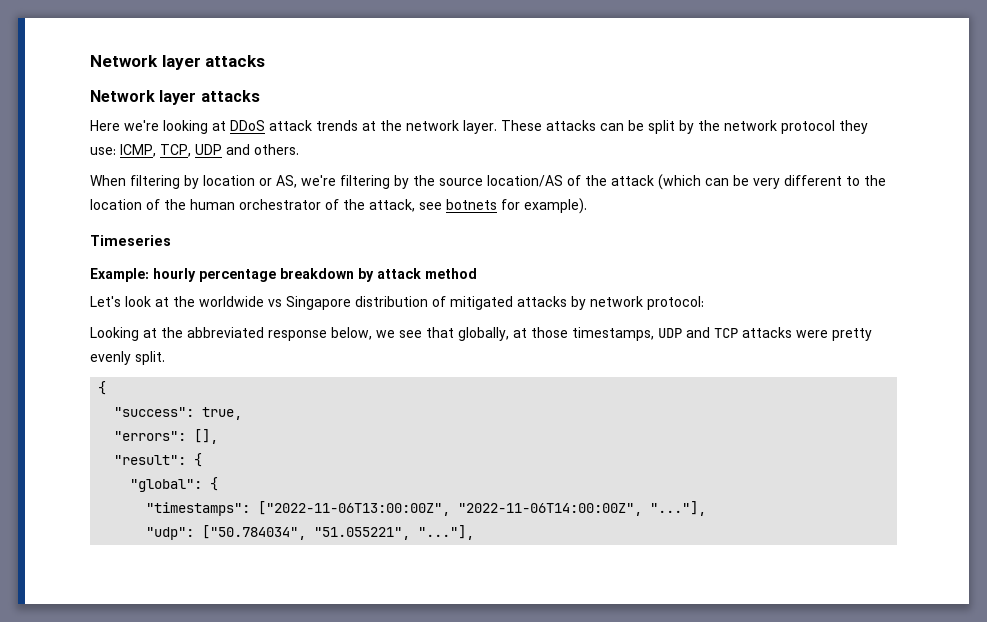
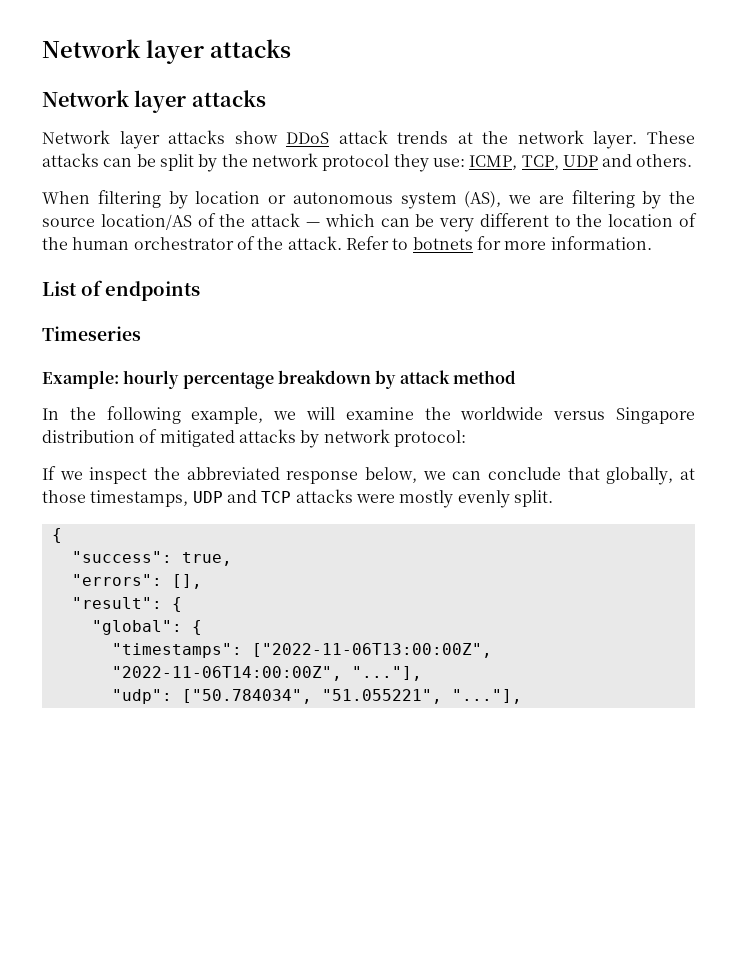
- Here we're looking at DDoS attack trends at the network layer.
+ Network layer attacks show DDoS attack trends at the network layer.
- When filtering by location or AS, we're filtering by the source location/AS of the attack (which can be very different to the location of the human orchestrator of the attack, see botnets for example).
+ When filtering by location or autonomous system (AS), we are filtering by the source location/AS of the attack — which can be very different to the location of the human orchestrator of the attack. Refer to botnets for more information.
+ List of endpoints
- Let's look at the worldwide vs Singapore distribution of mitigated attacks by network protocol:
+ In the following example, we will examine the worldwide versus Singapore distribution of mitigated attacks by network protocol:
- Looking at the abbreviated response below, we see that globally, at those timestamps, UDP and TCP attacks were pretty evenly split.
+ If we inspect the abbreviated response below, we can conclude that globally, at those timestamps, UDP and TCP attacks were mostly evenly split.

